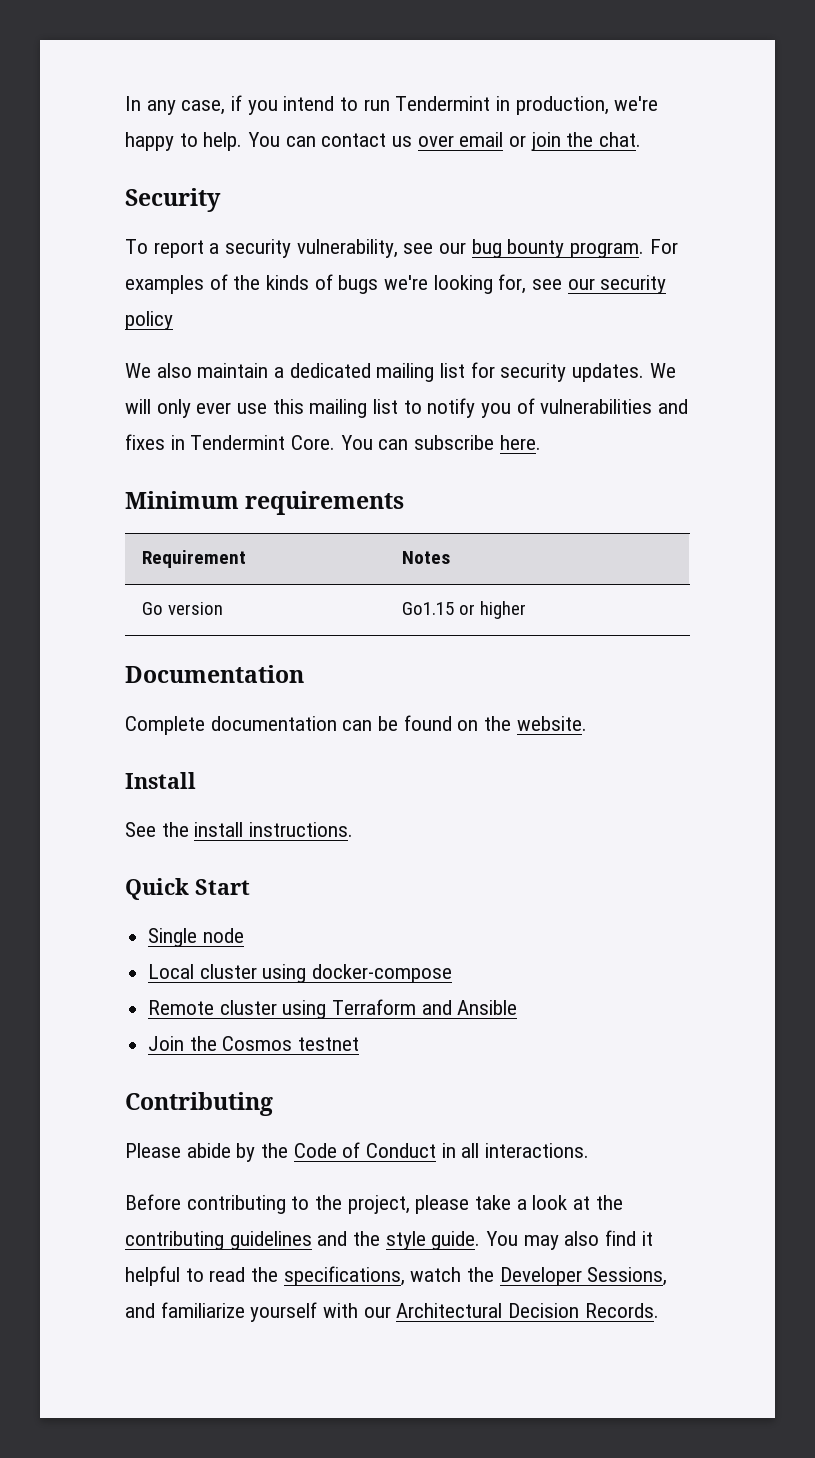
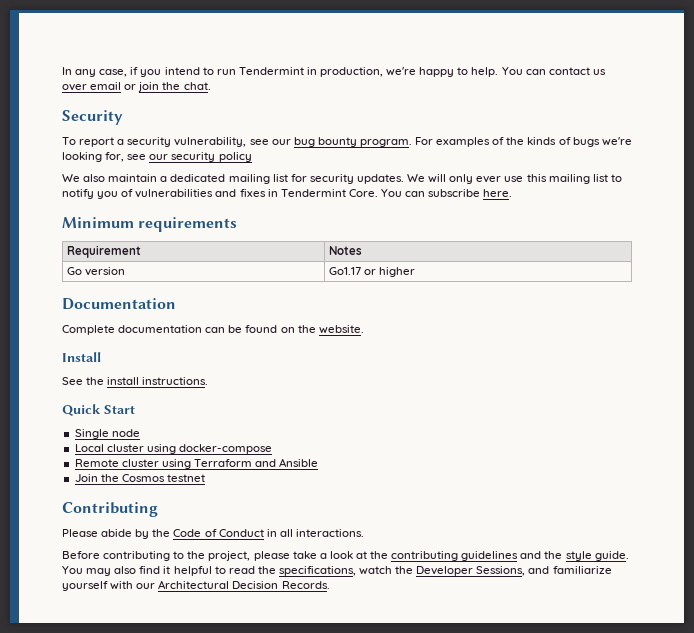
- Go version | Go1.15 or higher
+ Go version | Go1.17 or higher

